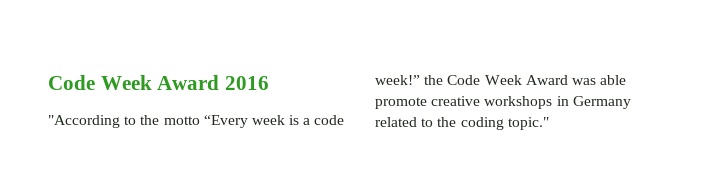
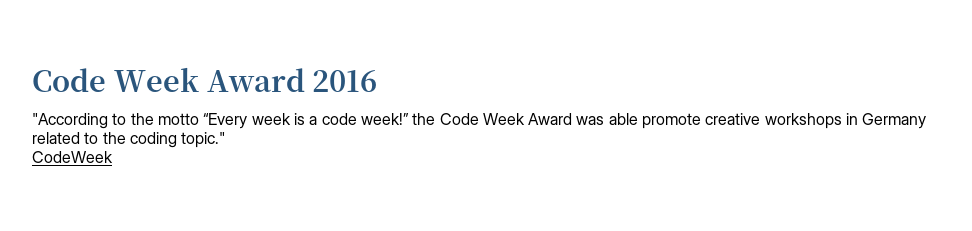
+ CodeWeek

